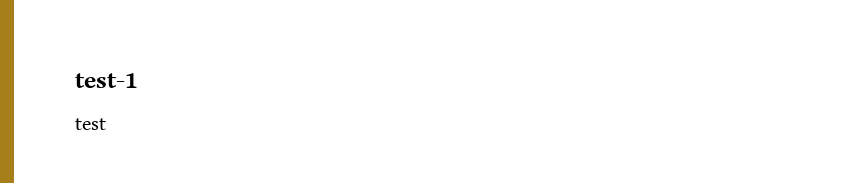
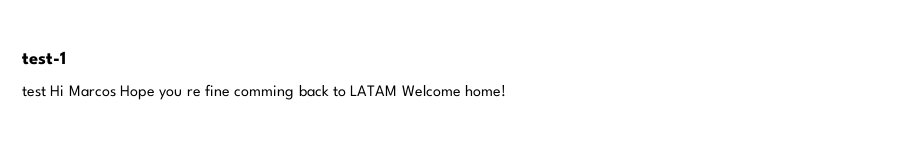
- test
+ test Hi Marcos Hope you re fine comming back to LATAM Welcome home!

